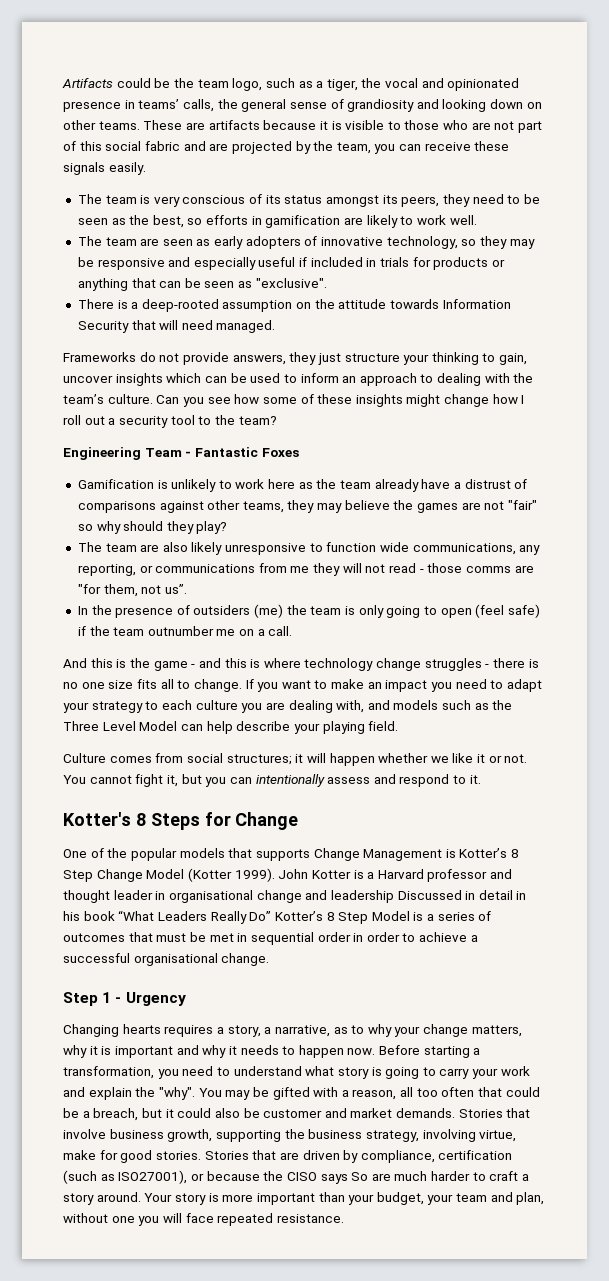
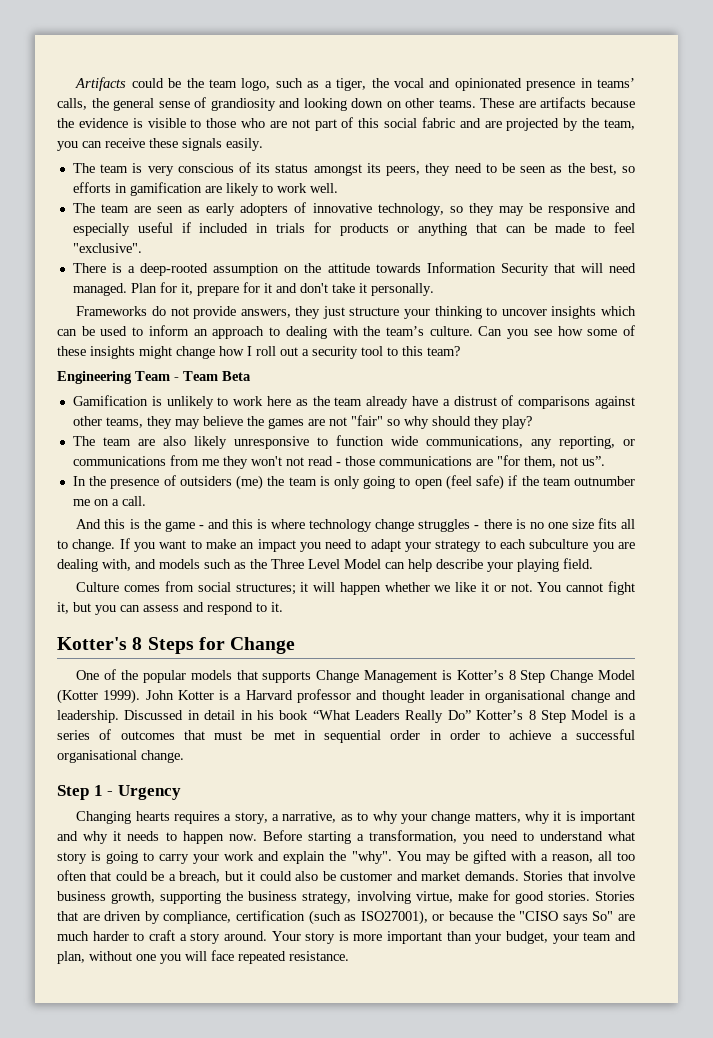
- These are artifacts because it is visible to those who are not part of this social fabric and are projected by the team, you can receive these signals easily.
+ These are artifacts because the evidence is visible to those who are not part of this social fabric and are projected by the team, you can receive these signals easily.
- The team are seen as early adopters of innovative technology, so they may be responsive and especially useful if included in trials for products or anything that can be seen as "exclusive".
+ The team are seen as early adopters of innovative technology, so they may be responsive and especially useful if included in trials for products or anything that can be made to feel "exclusive".
+ Plan for it, prepare for it and don't take it personally.
- Frameworks do not provide answers, they just structure your thinking to gain, uncover insights which can be used to inform an approach to dealing with the team’s culture.
+ Frameworks do not provide answers, they just structure your thinking to uncover insights which can be used to inform an approach to dealing with the team’s culture.
- Can you see how some of these insights might change how I roll out a security tool to the team?
+ Can you see how some of these insights might change how I roll out a security tool to this team?
- Engineering Team - Fantastic Foxes
+ Engineering Team - Team Beta
- The team are also likely unresponsive to function wide communications, any reporting, or communications from me they will not read - those comms are "for them, not us”.
+ The team are also likely unresponsive to function wide communications, any reporting, or communications from me they won't not read - those communications are "for them, not us”.
- If you want to make an impact you need to adapt your strategy to each culture you are dealing with, and models such as the Three Level Model can help describe your playing field.
+ If you want to make an impact you need to adapt your strategy to each subculture you are dealing with, and models such as the Three Level Model can help describe your playing field.
- You cannot fight it, but you can intentionally assess and respond to it.
+ You cannot fight it, but you can assess and respond to it.
- John Kotter is a Harvard professor and thought leader in organisational change and leadership Discussed in detail in his book “What Leaders Really Do” Kotter’s 8 Step Model is a series of outcomes that must be met in sequential order in order to achieve a successful organisational change.
+ John Kotter is a Harvard professor and thought leader in organisational change and leadership. Discussed in detail in his book “What Leaders Really Do” Kotter’s 8 Step Model is a series of outcomes that must be met in sequential order in order to achieve a successful organisational change.
- Stories that are driven by compliance, certification (such as ISO27001), or because the CISO says So are much harder to craft a story around.
+ Stories that are driven by compliance, certification (such as ISO27001), or because the "CISO says So" are much harder to craft a story around.

